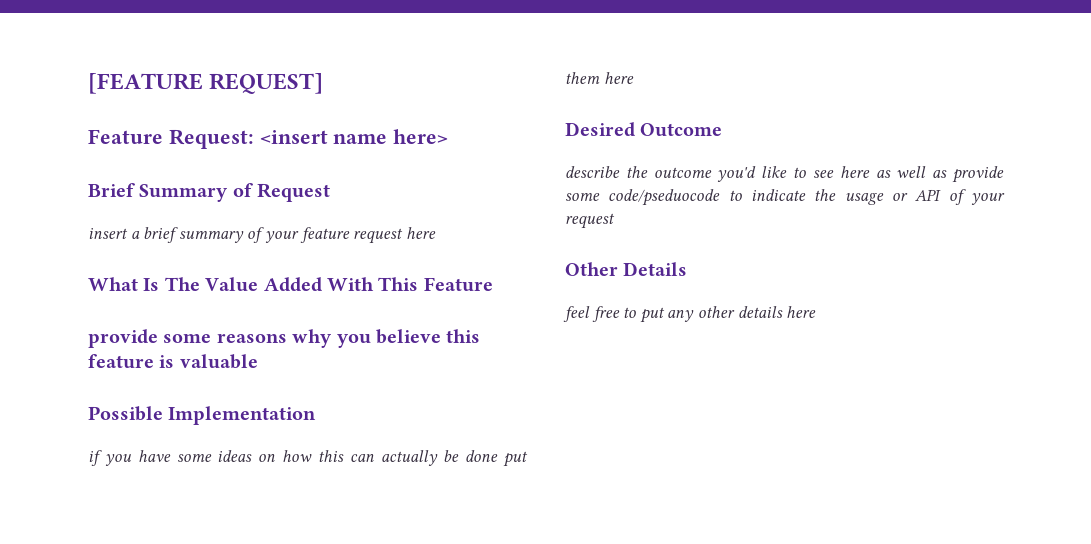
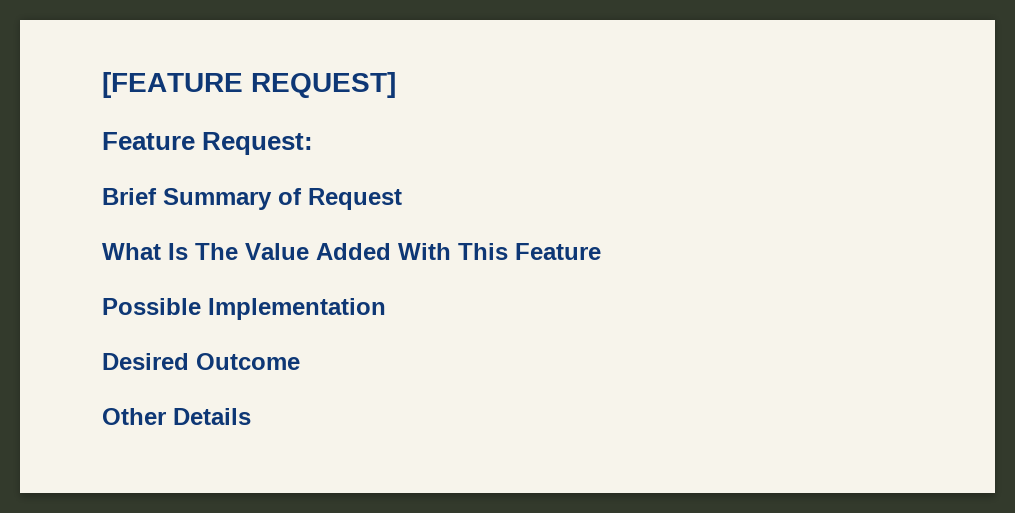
- Feature Request: <insert name here>
+ Feature Request:
- insert a brief summary of your feature request here
- provide some reasons why you believe this feature is valuable
  Possible Implementation
- if you have some ideas on how this can actually be done put them here
  Desired Outcome
- describe the outcome you'd like to see here as well as provide some code/pseduocode to indicate the usage or API of your request
  Other Details
- feel free to put any other details here

